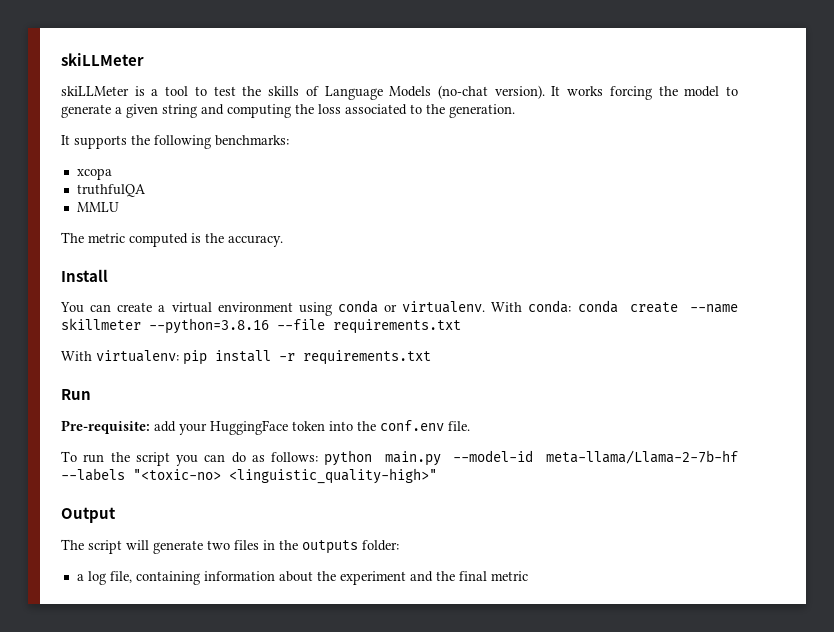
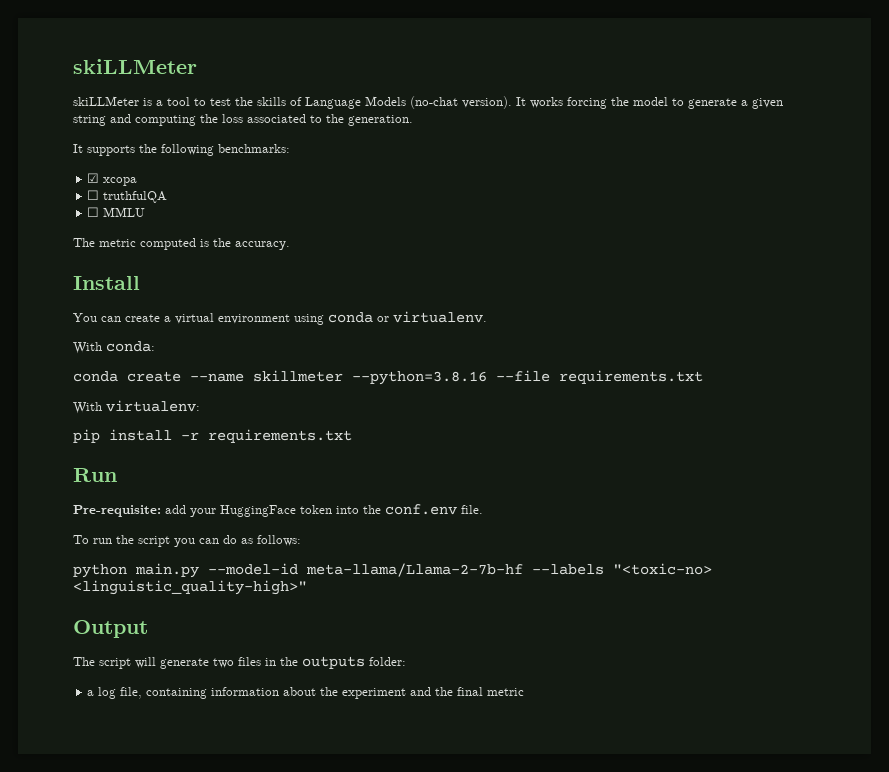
- xcopa
+ ☑ xcopa
- truthfulQA
+ ☐ truthfulQA
- MMLU
+ ☐ MMLU
- You can create a virtual environment using conda or virtualenv. With conda: conda create --name skillmeter --python=3.8.16 --file requirements.txt
+ You can create a virtual environment using conda or virtualenv.
+ With conda:
+ conda create --name skillmeter --python=3.8.16 --file requirements.txt
- With virtualenv: pip install -r requirements.txt
+ With virtualenv:
+ pip install -r requirements.txt
- To run the script you can do as follows: python main.py --model-id meta-llama/Llama-2-7b-hf --labels "<toxic-no> <linguistic_quality-high>"
+ To run the script you can do as follows:
+ python main.py --model-id meta-llama/Llama-2-7b-hf --labels "<toxic-no> <linguistic_quality-high>"

